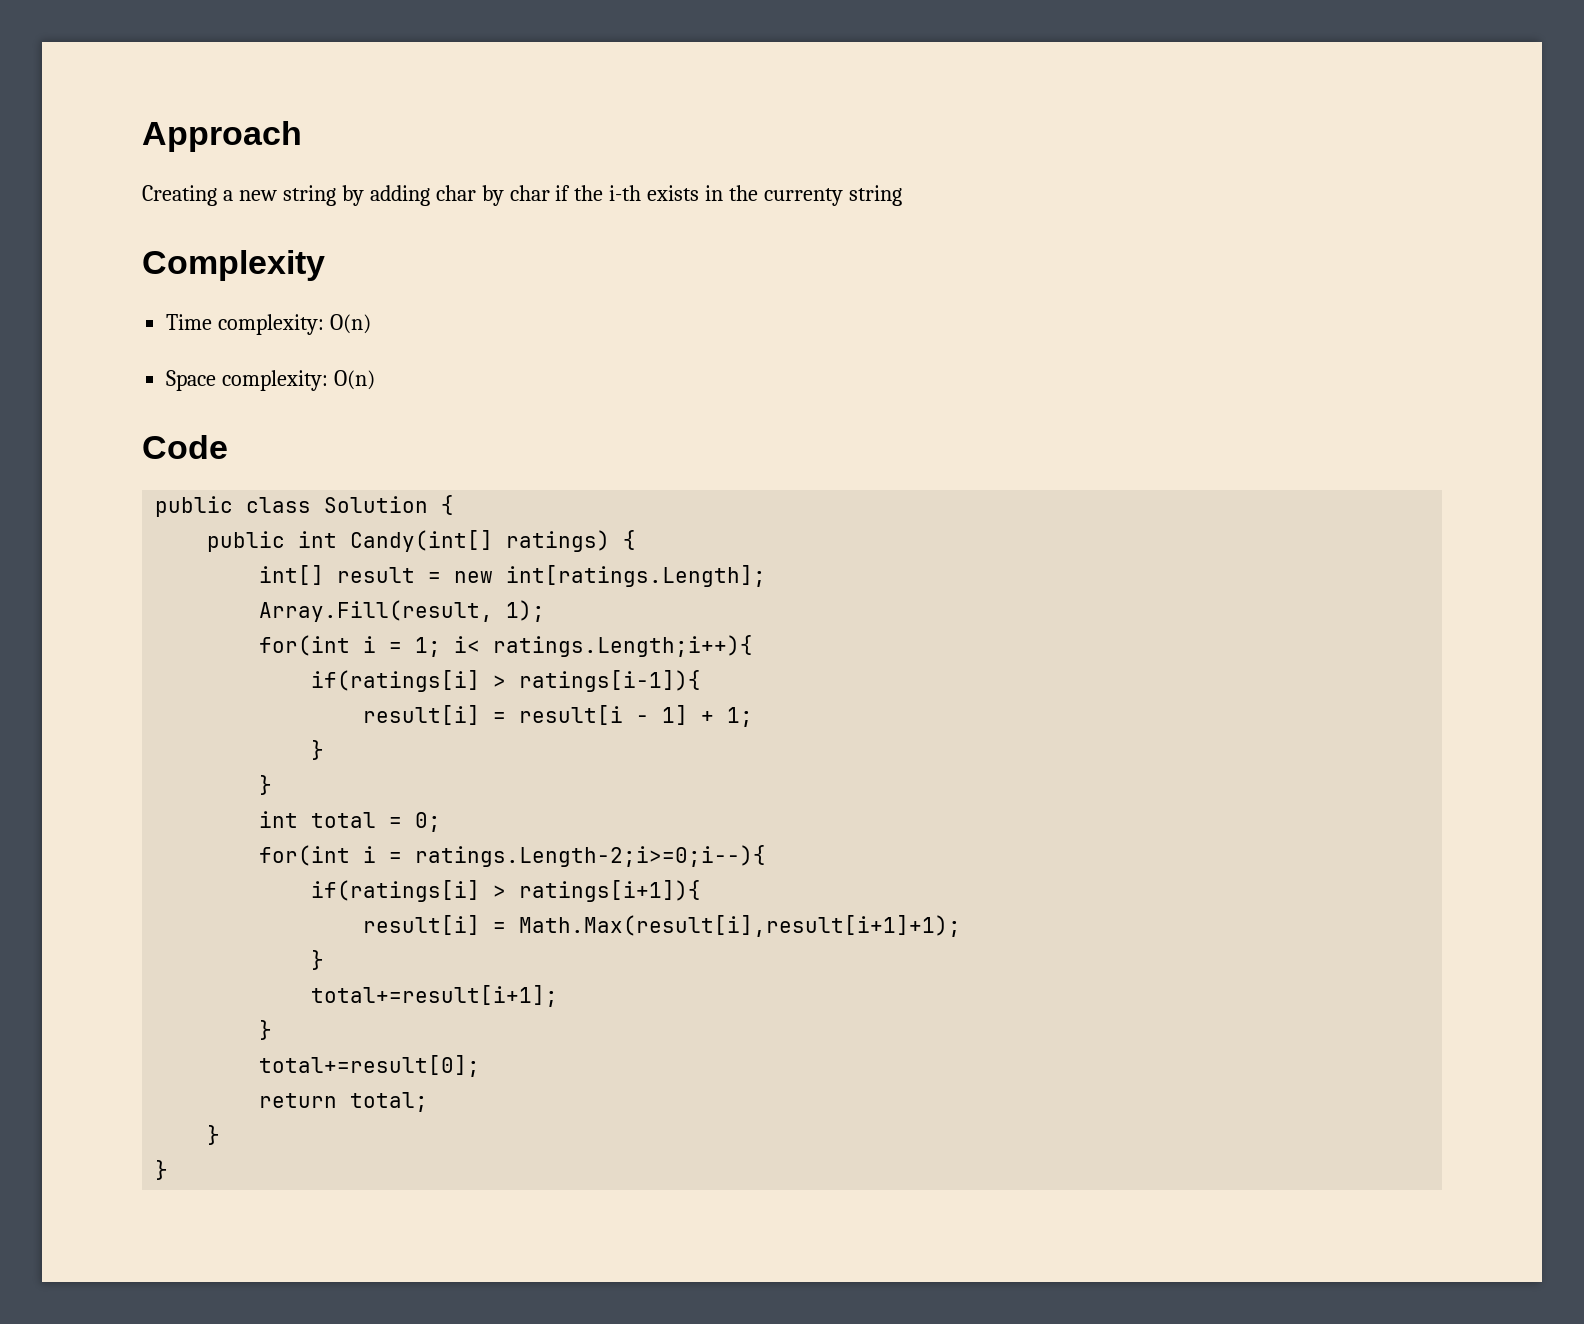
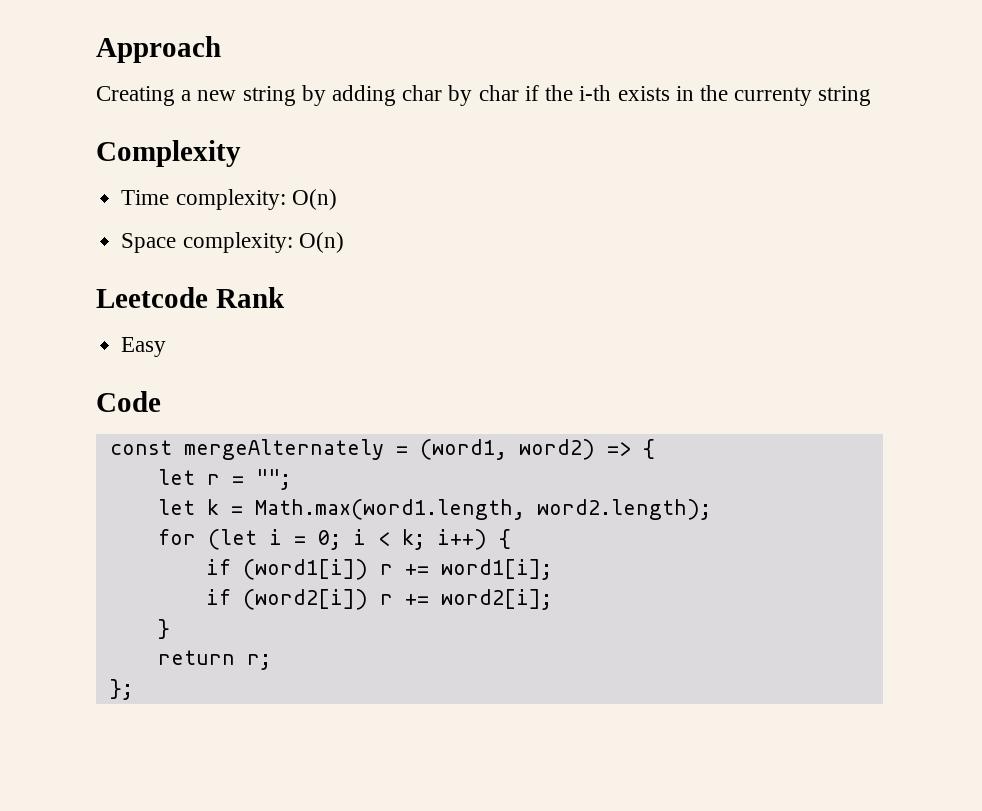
+ Leetcode Rank
+ Easy
  Code
- public class Solution {
- public int Candy(int[] ratings) {
- int[] result = new int[ratings.Length];
- Array.Fill(result, 1);
- for(int i = 1; i< ratings.Length;i++){
- if(ratings[i] > ratings[i-1]){
- result[i] = result[i - 1] + 1;
+ const mergeAlternately = (word1, word2) => {
+ let r = "";
+ let k = Math.max(word1.length, word2.length);
+ for (let i = 0; i < k; i++) {
+ if (word1[i]) r += word1[i];
+ if (word2[i]) r += word2[i];
  }
- }
- int total = 0;
- for(int i = ratings.Length-2;i>=0;i--){
- if(ratings[i] > ratings[i+1]){
- result[i] = Math.Max(result[i],result[i+1]+1);
- }
- total+=result[i+1];
- }
- total+=result[0];
- return total;
- }
- }
+ return r;
+ };

